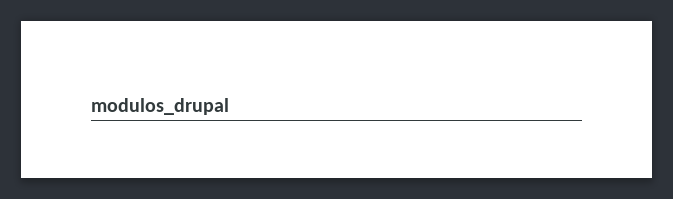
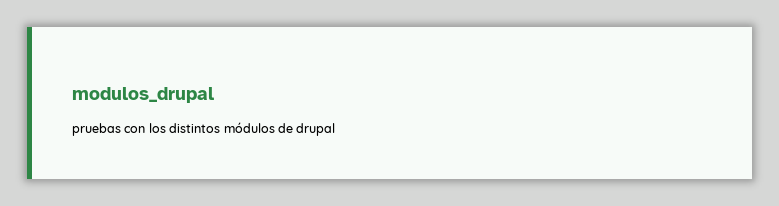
+ pruebas con los distintos módulos de drupal

